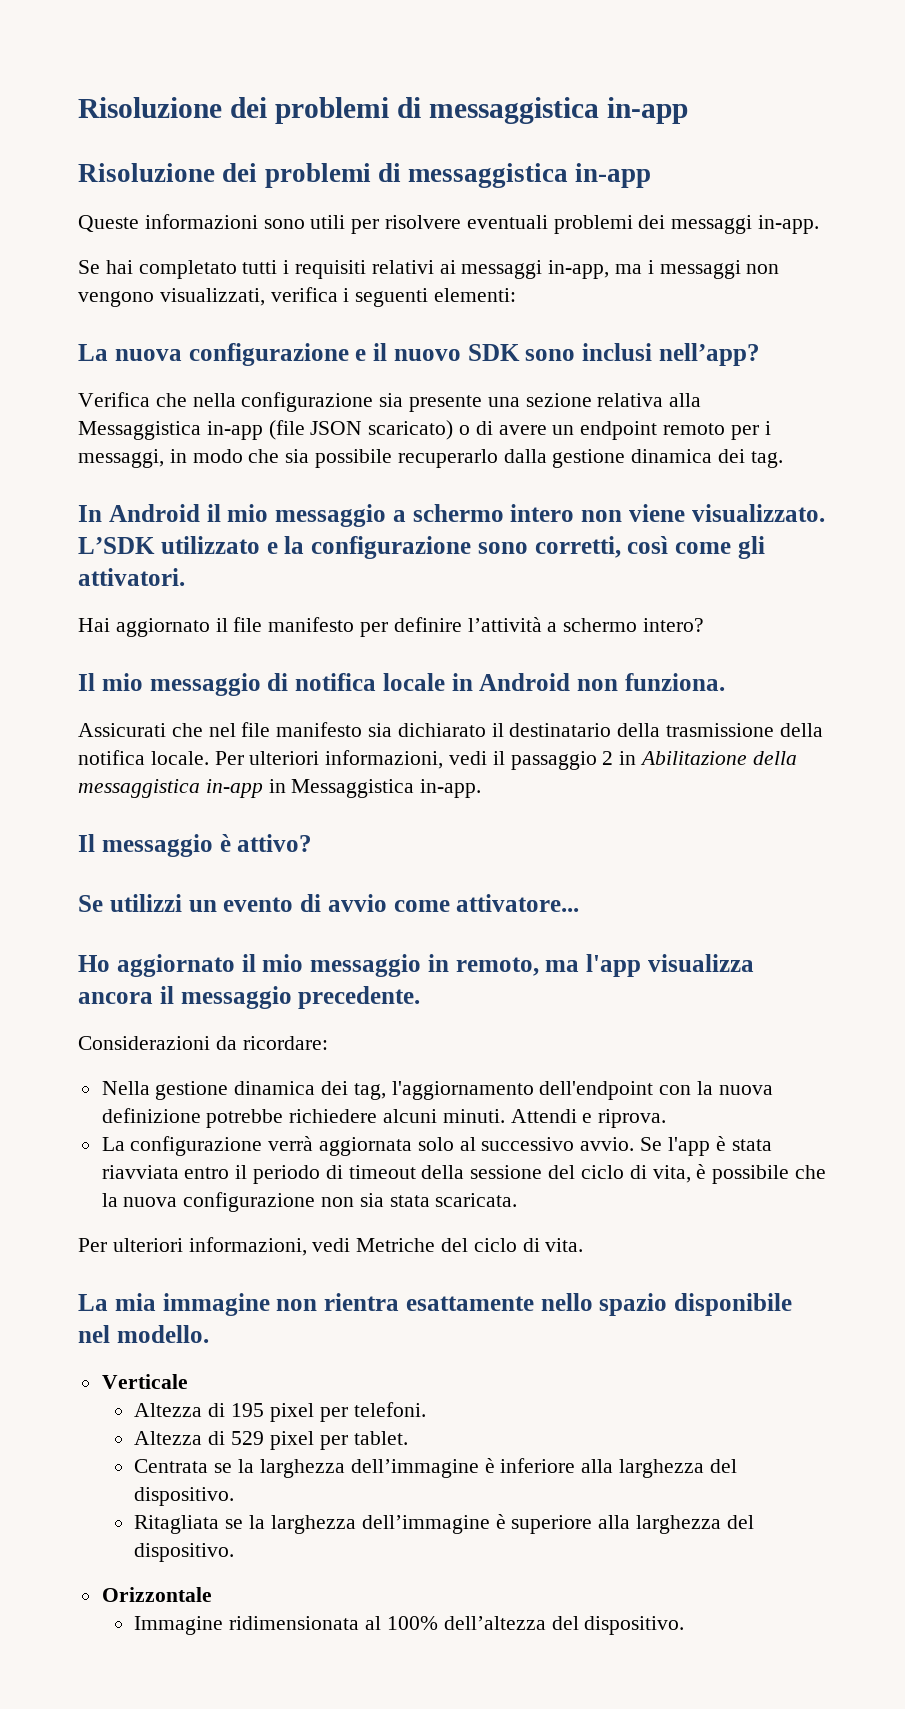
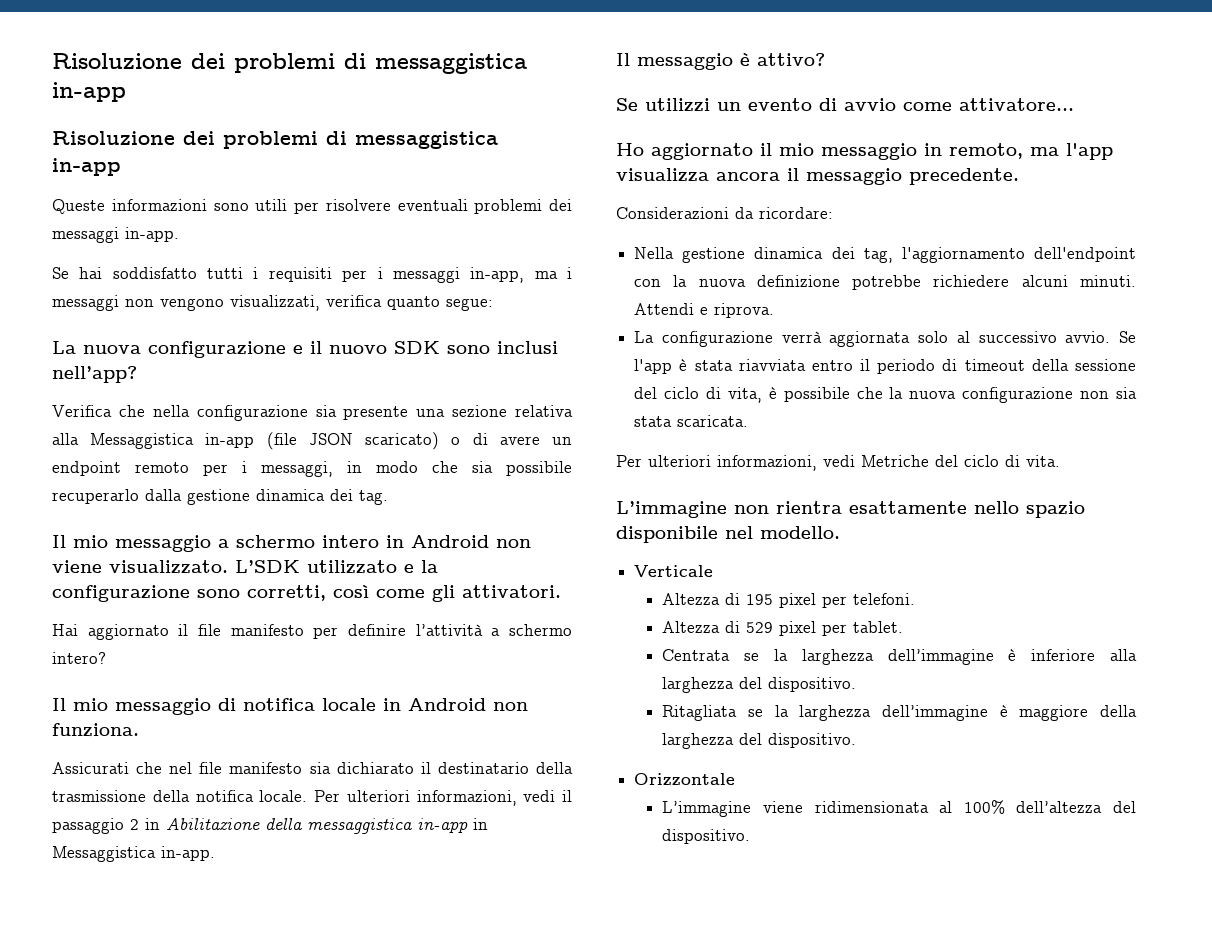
- Se hai completato tutti i requisiti relativi ai messaggi in-app, ma i messaggi non vengono visualizzati, verifica i seguenti elementi:
+ Se hai soddisfatto tutti i requisiti per i messaggi in-app, ma i messaggi non vengono visualizzati, verifica quanto segue:
- In Android il mio messaggio a schermo intero non viene visualizzato.
+ Il mio messaggio a schermo intero in Android non viene visualizzato.
- La mia immagine non rientra esattamente nello spazio disponibile nel modello.
+ L’immagine non rientra esattamente nello spazio disponibile nel modello.
- Ritagliata se la larghezza dell’immagine è superiore alla larghezza del dispositivo.
+ Ritagliata se la larghezza dell’immagine è maggiore della larghezza del dispositivo.
- Immagine ridimensionata al 100% dell’altezza del dispositivo.
+ L’immagine viene ridimensionata al 100% dell’altezza del dispositivo.

